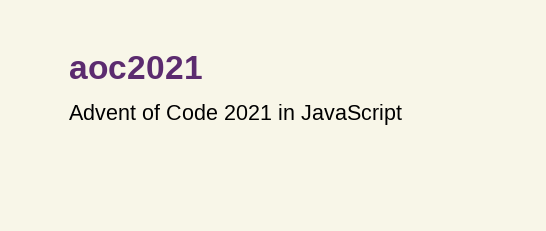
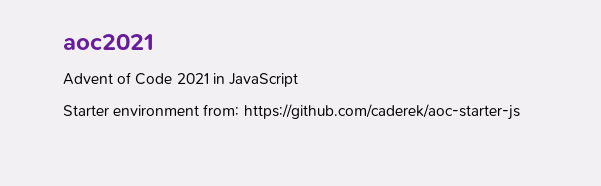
+ Starter environment from: https://github.com/caderek/aoc-starter-js

